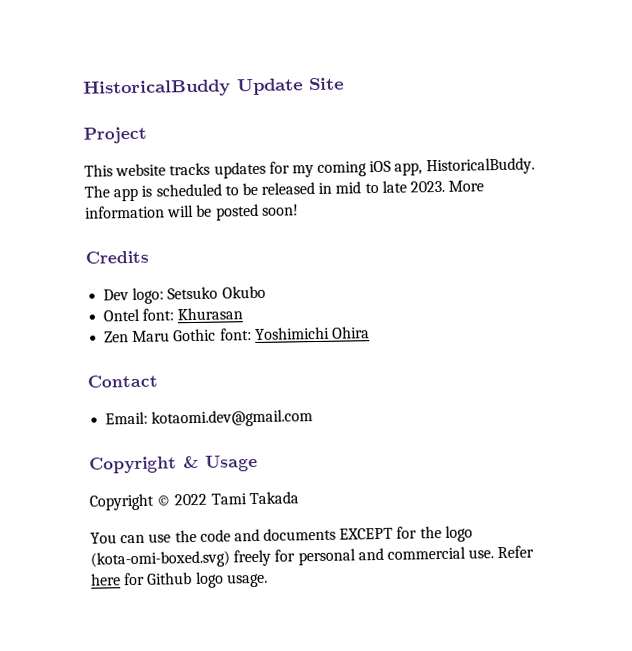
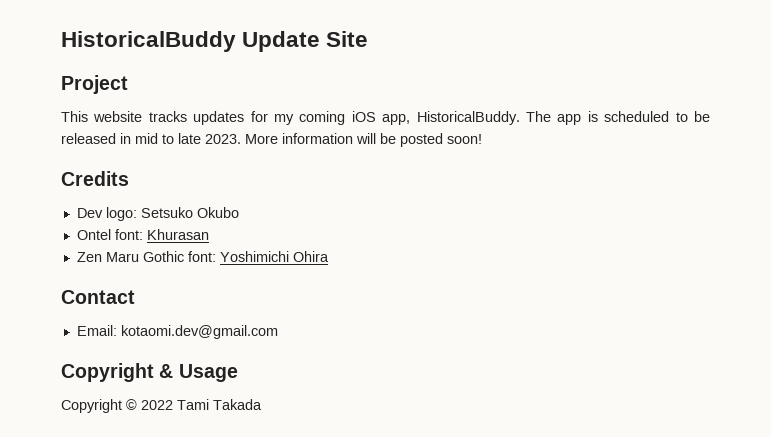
- You can use the code and documents EXCEPT for the logo (kota-omi-boxed.svg) freely for personal and commercial use. Refer here for Github logo usage.

